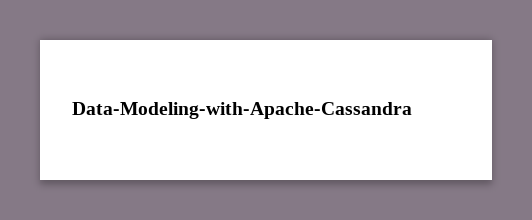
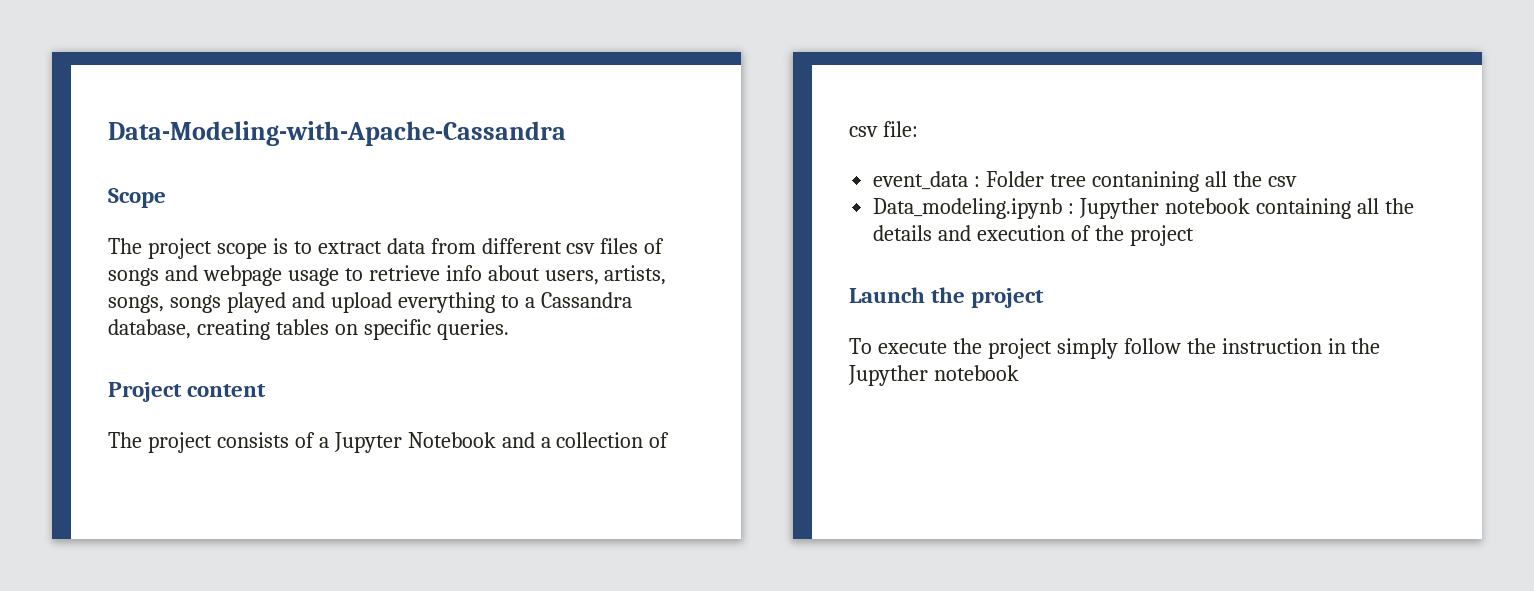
+ Scope
+ The project scope is to extract data from different csv files of songs and webpage usage to retrieve info about users, artists, songs, songs played and upload everything to a Cassandra database, creating tables on specific queries.
+ Project content
+ The project consists of a Jupyter Notebook and a collection of csv file:
+ event_data : Folder tree contanining all the csv
+ Data_modeling.ipynb : Jupyther notebook containing all the details and execution of the project
+ Launch the project
+ To execute the project simply follow the instruction in the Jupyther notebook

